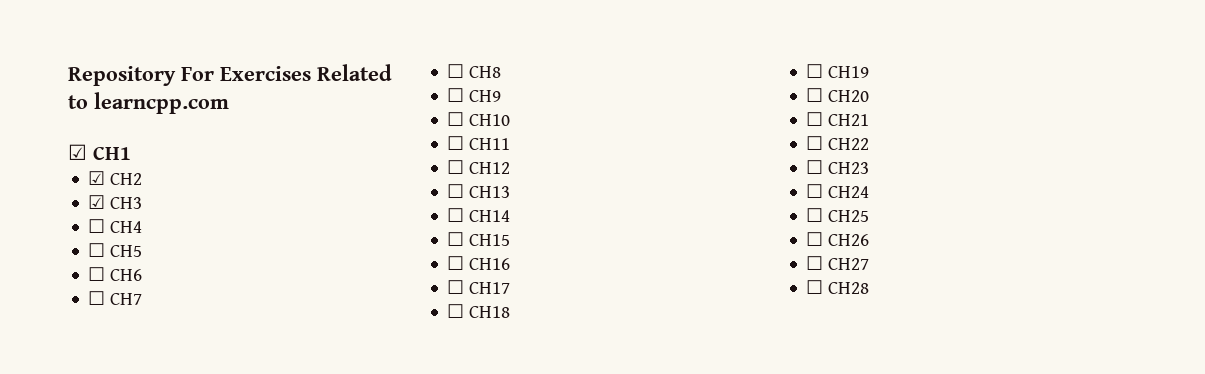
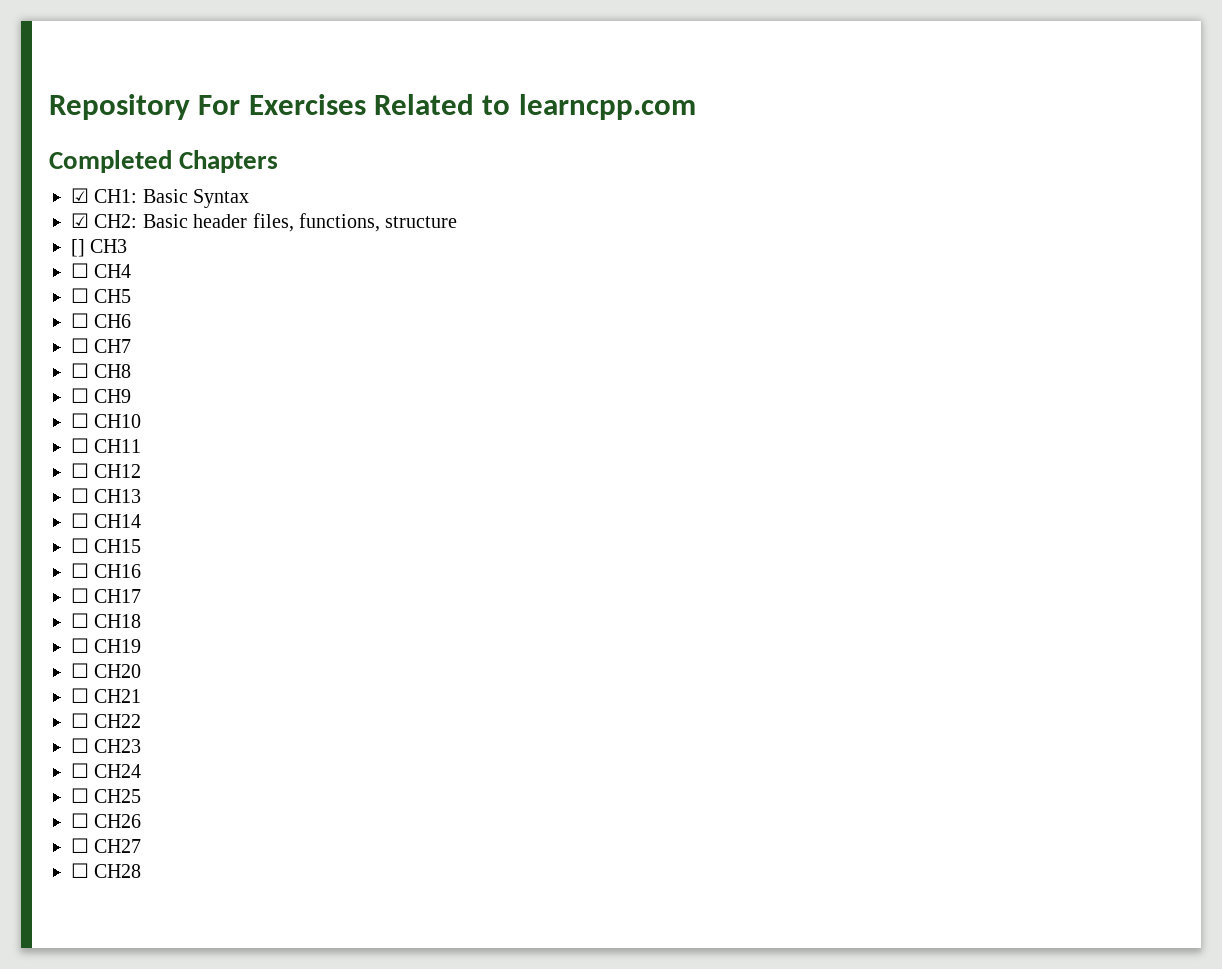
- ☑ CH1
- ☑ CH2
- ☑ CH3
+ Completed Chapters
+ ☑ CH1: Basic Syntax
+ ☑ CH2: Basic header files, functions, structure
+ [] CH3

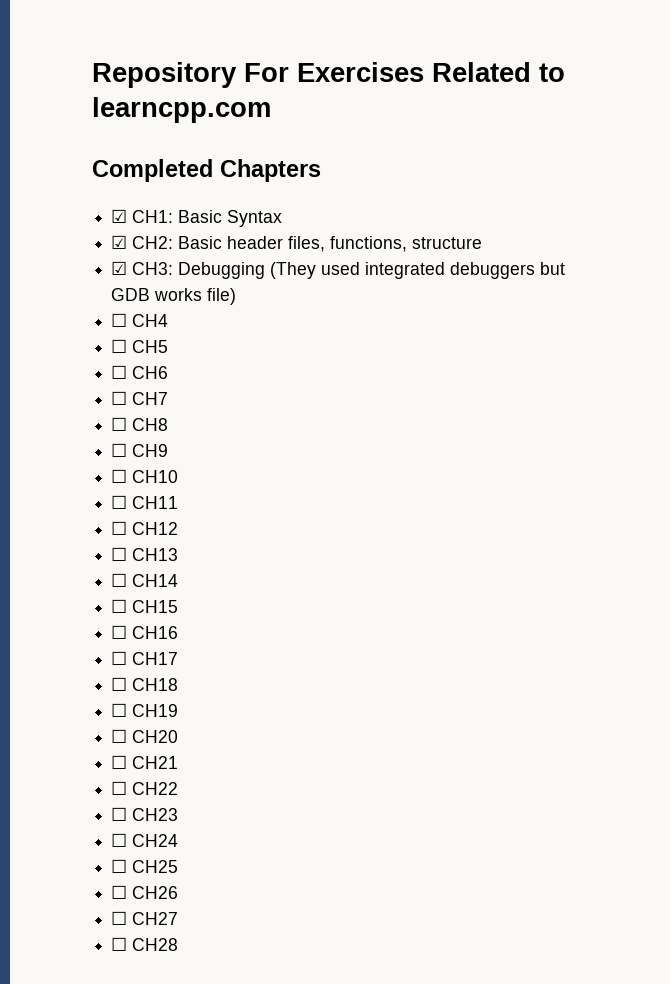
- [] CH3
+ ☑ CH3: Debugging (They used integrated debuggers but GDB works file)

